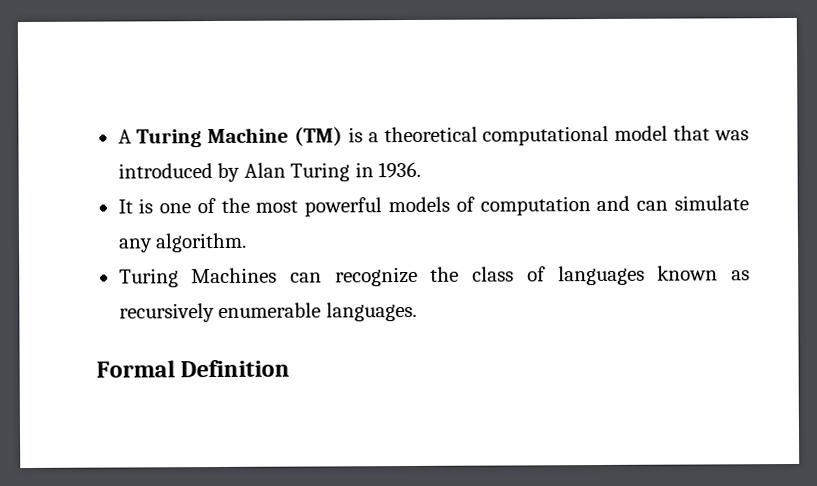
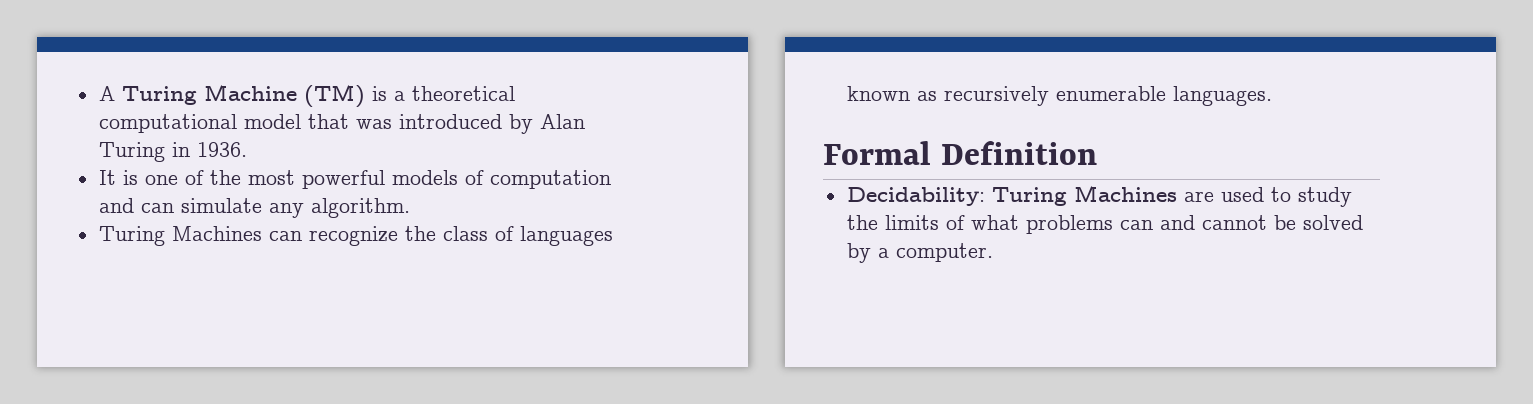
+ Decidability: Turing Machines are used to study the limits of what problems can and cannot be solved by a computer.

